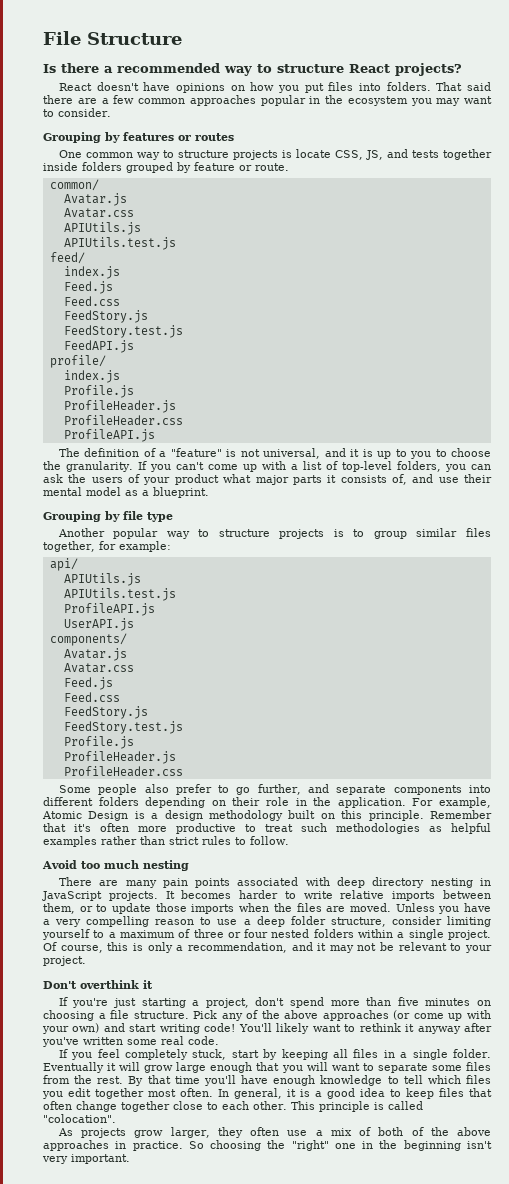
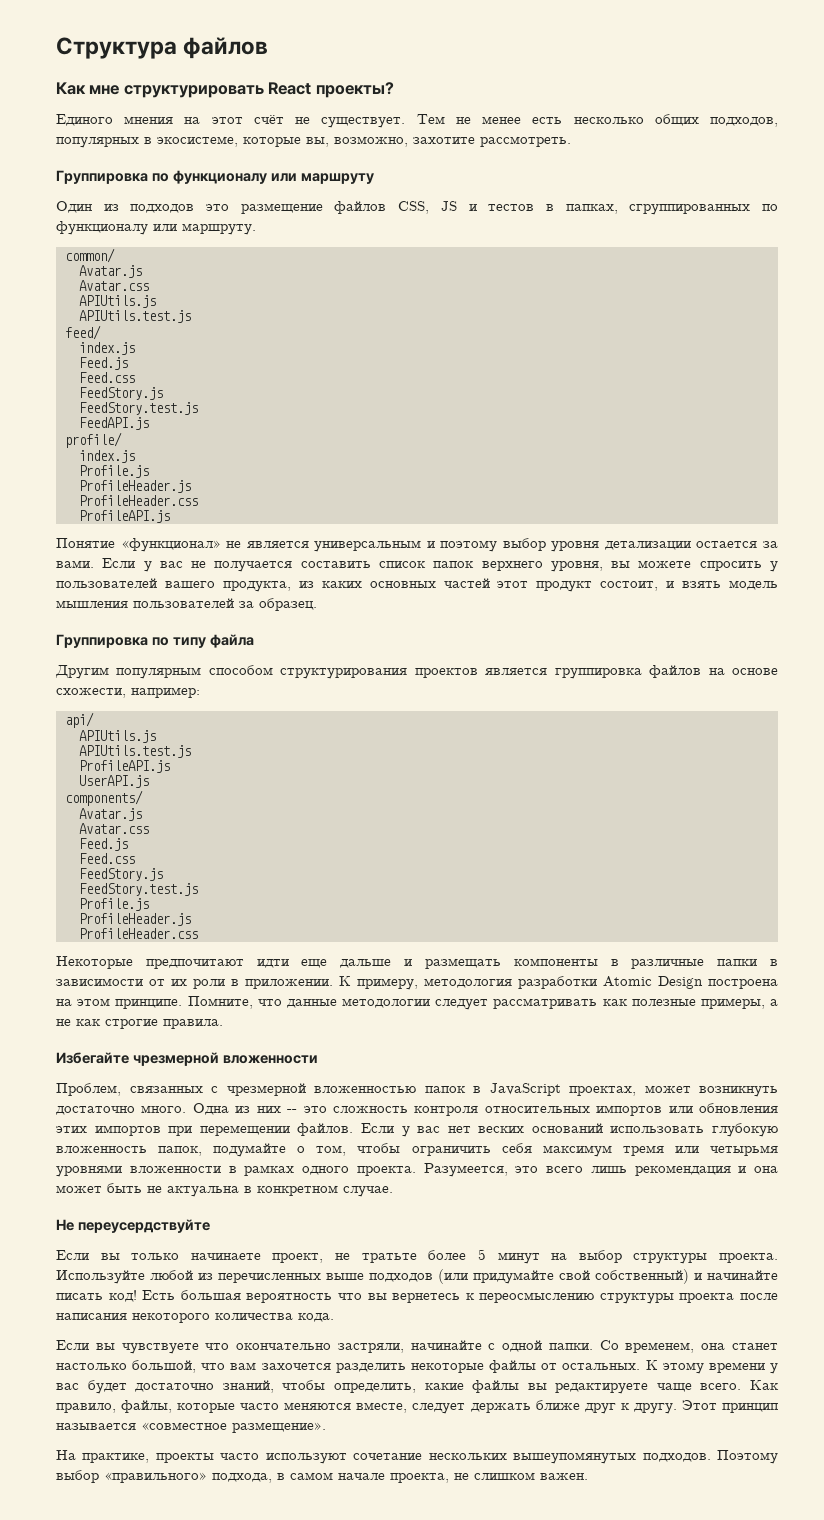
- File Structure
- Is there a recommended way to structure React projects?
- React doesn't have opinions on how you put files into folders. That said there are a few common approaches popular in the ecosystem you may want to consider.
- Grouping by features or routes
- One common way to structure projects is locate CSS, JS, and tests together inside folders grouped by feature or route.
+ Структура файлов
+ Как мне структурировать React проекты?
+ Единого мнения на этот счёт не существует. Тем не менее есть несколько общих подходов, популярных в экосистеме, которые вы, возможно, захотите рассмотреть.
+ Группировка по функционалу или маршруту
+ Один из подходов это размещение файлов CSS, JS и тестов в папках, сгруппированных по функционалу или маршруту.
- The definition of a "feature" is not universal, and it is up to you to choose the granularity. If you can't come up with a list of top-level folders, you can ask the users of your product what major parts it consists of, and use their mental model as a blueprint.
- Grouping by file type
- Another popular way to structure projects is to group similar files together, for example:
+ Понятие «функционал» не является универсальным и поэтому выбор уровня детализации остается за вами. Если у вас не получается составить список папок верхнего уровня, вы можете спросить у пользователей вашего продукта, из каких основных частей этот продукт состоит, и взять модель мышления пользователей за образец.
+ Группировка по типу файла
+ Другим популярным способом структурирования проектов является группировка файлов на основе схожести, например:
- Some people also prefer to go further, and separate components into different folders depending on their role in the application. For example, Atomic Design is a design methodology built on this principle. Remember that it's often more productive to treat such methodologies as helpful examples rather than strict rules to follow.
- Avoid too much nesting
- There are many pain points associated with deep directory nesting in JavaScript projects. It becomes harder to write relative imports between them, or to update those imports when the files are moved. Unless you have a very compelling reason to use a deep folder structure, consider limiting yourself to a maximum of three or four nested folders within a single project. Of course, this is only a recommendation, and it may not be relevant to your project.
- Don't overthink it
- If you're just starting a project, don't spend more than five minutes on choosing a file structure. Pick any of the above approaches (or come up with your own) and start writing code! You'll likely want to rethink it anyway after you've written some real code.
- If you feel completely stuck, start by keeping all files in a single folder. Eventually it will grow large enough that you will want to separate some files from the rest. By that time you'll have enough knowledge to tell which files you edit together most often. In general, it is a good idea to keep files that often change together close to each other. This principle is called "colocation".
- As projects grow larger, they often use a mix of both of the above approaches in practice. So choosing the "right" one in the beginning isn't very important.
+ Некоторые предпочитают идти еще дальше и размещать компоненты в различные папки в зависимости от их роли в приложении. К примеру, методология разработки Atomic Design построена на этом принципе. Помните, что данные методологии следует рассматривать как полезные примеры, а не как строгие правила.
+ Избегайте чрезмерной вложенности
+ Проблем, связанных с чрезмерной вложенностью папок в JavaScript проектах, может возникнуть достаточно много. Одна из них -- это сложность контроля относительных импортов или обновления этих импортов при перемещении файлов. Если у вас нет веских оснований использовать глубокую вложенность папок, подумайте о том, чтобы ограничить себя максимум тремя или четырьмя уровнями вложенности в рамках одного проекта. Разумеется, это всего лишь рекомендация и она может быть не актуальна в конкретном случае.
+ Не переусердствуйте
+ Если вы только начинаете проект, не тратьте более 5 минут на выбор структуры проекта. Используйте любой из перечисленных выше подходов (или придумайте свой собственный) и начинайте писать код! Есть большая вероятность что вы вернетесь к переосмыслению структуры проекта после написания некоторого количества кода.
+ Если вы чувствуете что окончательно застряли, начинайте с одной папки. Со временем, она станет настолько большой, что вам захочется разделить некоторые файлы от остальных. К этому времени у вас будет достаточно знаний, чтобы определить, какие файлы вы редактируете чаще всего. Как правило, файлы, которые часто меняются вместе, следует держать ближе друг к другу. Этот принцип называется «совместное размещение».
+ На практике, проекты часто используют сочетание нескольких вышеупомянутых подходов. Поэтому выбор «правильного» подхода, в самом начале проекта, не слишком важен.

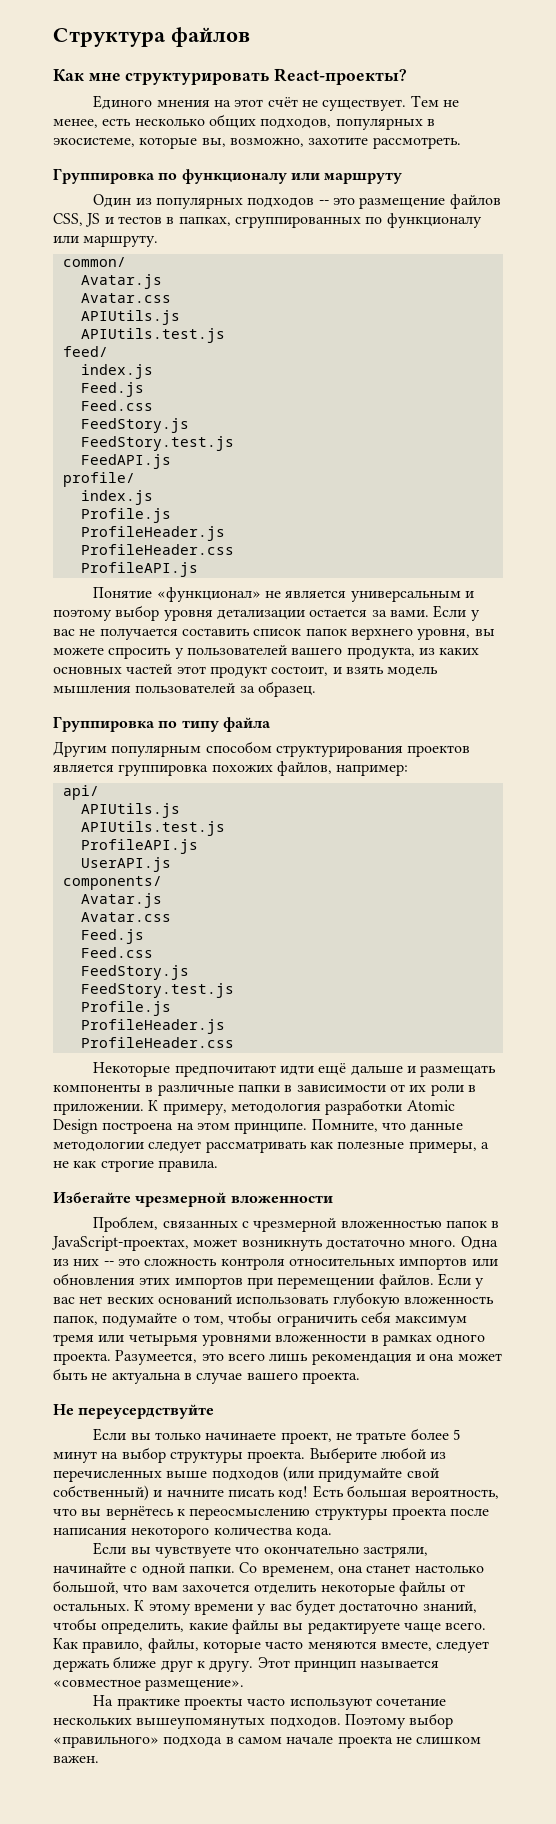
- Как мне структурировать React проекты?
+ Как мне структурировать React-проекты?
- Тем не менее есть несколько общих подходов, популярных в экосистеме, которые вы, возможно, захотите рассмотреть.
+ Тем не менее, есть несколько общих подходов, популярных в экосистеме, которые вы, возможно, захотите рассмотреть.
- Один из подходов это размещение файлов CSS, JS и тестов в папках, сгруппированных по функционалу или маршруту.
+ Один из популярных подходов -- это размещение файлов CSS, JS и тестов в папках, сгруппированных по функционалу или маршруту.
- Другим популярным способом структурирования проектов является группировка файлов на основе схожести, например:
+ Другим популярным способом структурирования проектов является группировка похожих файлов, например:
- Некоторые предпочитают идти еще дальше и размещать компоненты в различные папки в зависимости от их роли в приложении.
+ Некоторые предпочитают идти ещё дальше и размещать компоненты в различные папки в зависимости от их роли в приложении.
- Проблем, связанных с чрезмерной вложенностью папок в JavaScript проектах, может возникнуть достаточно много.
+ Проблем, связанных с чрезмерной вложенностью папок в JavaScript-проектах, может возникнуть достаточно много.
- Разумеется, это всего лишь рекомендация и она может быть не актуальна в конкретном случае.
+ Разумеется, это всего лишь рекомендация и она может быть не актуальна в случае вашего проекта.
- Используйте любой из перечисленных выше подходов (или придумайте свой собственный) и начинайте писать код!
+ Выберите любой из перечисленных выше подходов (или придумайте свой собственный) и начните писать код!
- Есть большая вероятность что вы вернетесь к переосмыслению структуры проекта после написания некоторого количества кода.
+ Есть большая вероятность, что вы вернётесь к переосмыслению структуры проекта после написания некоторого количества кода.
- Со временем, она станет настолько большой, что вам захочется разделить некоторые файлы от остальных.
+ Со временем, она станет настолько большой, что вам захочется отделить некоторые файлы от остальных.
- На практике, проекты часто используют сочетание нескольких вышеупомянутых подходов.
+ На практике проекты часто используют сочетание нескольких вышеупомянутых подходов.
- Поэтому выбор «правильного» подхода, в самом начале проекта, не слишком важен.
+ Поэтому выбор «правильного» подхода в самом начале проекта не слишком важен.

